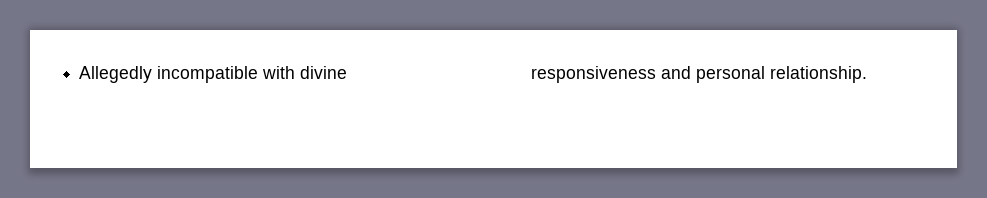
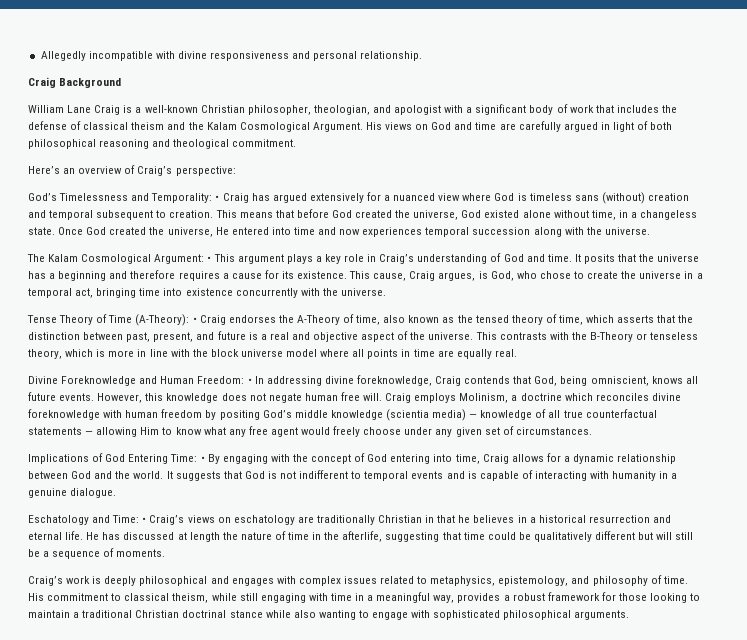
+ Craig Background
+ William Lane Craig is a well-known Christian philosopher, theologian, and apologist with a significant body of work that includes the defense of classical theism and the Kalam Cosmological Argument. His views on God and time are carefully argued in light of both philosophical reasoning and theological commitment.
+ Here’s an overview of Craig’s perspective:
+ God’s Timelessness and Temporality: • Craig has argued extensively for a nuanced view where God is timeless sans (without) creation and temporal subsequent to creation. This means that before God created the universe, God existed alone without time, in a changeless state. Once God created the universe, He entered into time and now experiences temporal succession along with the universe.
+ The Kalam Cosmological Argument: • This argument plays a key role in Craig’s understanding of God and time. It posits that the universe has a beginning and therefore requires a cause for its existence. This cause, Craig argues, is God, who chose to create the universe in a temporal act, bringing time into existence concurrently with the universe.
+ Tense Theory of Time (A-Theory): • Craig endorses the A-Theory of time, also known as the tensed theory of time, which asserts that the distinction between past, present, and future is a real and objective aspect of the universe. This contrasts with the B-Theory or tenseless theory, which is more in line with the block universe model where all points in time are equally real.
+ Divine Foreknowledge and Human Freedom: • In addressing divine foreknowledge, Craig contends that God, being omniscient, knows all future events. However, this knowledge does not negate human free will. Craig employs Molinism, a doctrine which reconciles divine foreknowledge with human freedom by positing God’s middle knowledge (scientia media) — knowledge of all true counterfactual statements — allowing Him to know what any free agent would freely choose under any given set of circumstances.
+ Implications of God Entering Time: • By engaging with the concept of God entering into time, Craig allows for a dynamic relationship between God and the world. It suggests that God is not indifferent to temporal events and is capable of interacting with humanity in a genuine dialogue.
+ Eschatology and Time: • Craig’s views on eschatology are traditionally Christian in that he believes in a historical resurrection and eternal life. He has discussed at length the nature of time in the afterlife, suggesting that time could be qualitatively different but will still be a sequence of moments.
+ Craig’s work is deeply philosophical and engages with complex issues related to metaphysics, epistemology, and philosophy of time. His commitment to classical theism, while still engaging with time in a meaningful way, provides a robust framework for those looking to maintain a traditional Christian doctrinal stance while also wanting to engage with sophisticated philosophical arguments.

